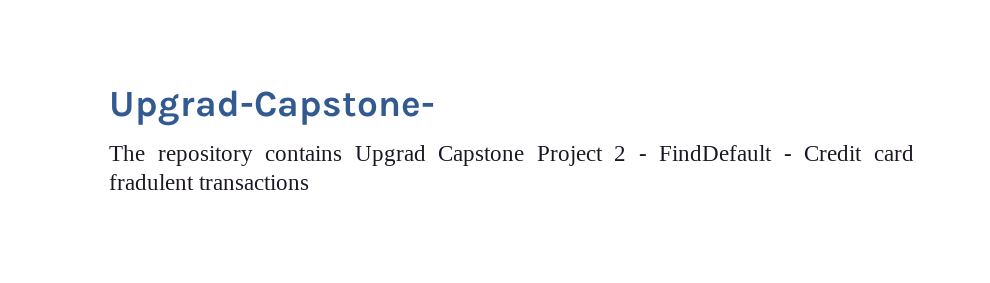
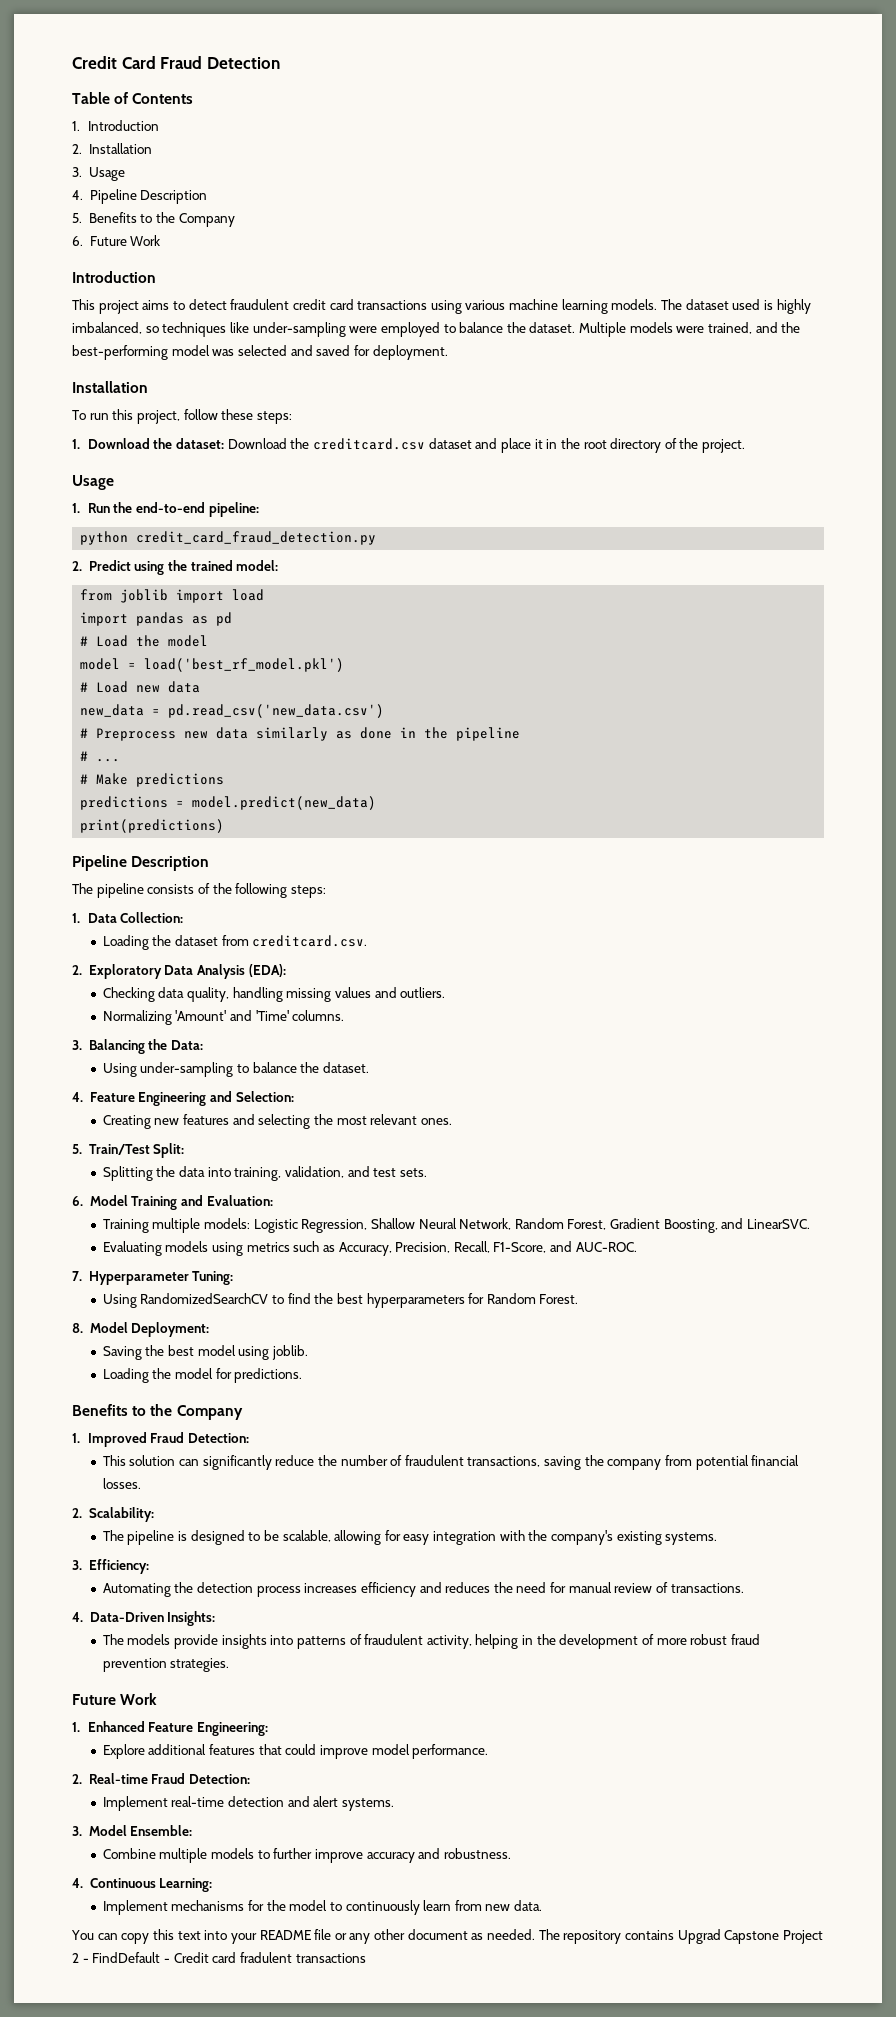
- Upgrad-Capstone-
- The repository contains Upgrad Capstone Project 2 - FindDefault - Credit card fradulent transactions
+ Credit Card Fraud Detection
+ Table of Contents
+ 1. Introduction
+ 2. Installation
+ 3. Usage
+ 4. Pipeline Description
+ 5. Benefits to the Company
+ 6. Future Work
+ Introduction
+ This project aims to detect fraudulent credit card transactions using various machine learning models. The dataset used is highly imbalanced, so techniques like under-sampling were employed to balance the dataset. Multiple models were trained, and the best-performing model was selected and saved for deployment.
+ Installation
+ To run this project, follow these steps:
+ 1. Download the dataset: Download the creditcard.csv dataset and place it in the root directory of the project.
+ Usage
+ 1. Run the end-to-end pipeline:
+ python credit_card_fraud_detection.py
+ 2. Predict using the trained model:
+ from joblib import load
+ import pandas as pd
+ # Load the model
+ model = load('best_rf_model.pkl')
+ # Load new data
+ new_data = pd.read_csv('new_data.csv')
+ # Preprocess new data similarly as done in the pipeline
+ # ...
+ # Make predictions
+ predictions = model.predict(new_data)
+ print(predictions)
+ Pipeline Description
+ The pipeline consists of the following steps:
+ 1. Data Collection:
+ Loading the dataset from creditcard.csv.
+ 2. Exploratory Data Analysis (EDA):
+ Checking data quality, handling missing values and outliers.
+ Normalizing 'Amount' and 'Time' columns.
+ 3. Balancing the Data:
+ Using under-sampling to balance the dataset.
+ 4. Feature Engineering and Selection:
+ Creating new features and selecting the most relevant ones.
+ 5. Train/Test Split:
+ Splitting the data into training, validation, and test sets.
+ 6. Model Training and Evaluation:
+ Training multiple models: Logistic Regression, Shallow Neural Network, Random Forest, Gradient Boosting, and LinearSVC.
+ Evaluating models using metrics such as Accuracy, Precision, Recall, F1-Score, and AUC-ROC.
+ 7. Hyperparameter Tuning:
+ Using RandomizedSearchCV to find the best hyperparameters for Random Forest.
+ 8. Model Deployment:
+ Saving the best model using joblib.
+ Loading the model for predictions.
+ Benefits to the Company
+ 1. Improved Fraud Detection:
+ This solution can significantly reduce the number of fraudulent transactions, saving the company from potential financial losses.
+ 2. Scalability:
+ The pipeline is designed to be scalable, allowing for easy integration with the company's existing systems.
+ 3. Efficiency:
+ Automating the detection process increases efficiency and reduces the need for manual review of transactions.
+ 4. Data-Driven Insights:
+ The models provide insights into patterns of fraudulent activity, helping in the development of more robust fraud prevention strategies.
+ Future Work
+ 1. Enhanced Feature Engineering:
+ Explore additional features that could improve model performance.
+ 2. Real-time Fraud Detection:
+ Implement real-time detection and alert systems.
+ 3. Model Ensemble:
+ Combine multiple models to further improve accuracy and robustness.
+ 4. Continuous Learning:
+ Implement mechanisms for the model to continuously learn from new data.
+ You can copy this text into your README file or any other document as needed. The repository contains Upgrad Capstone Project 2 - FindDefault - Credit card fradulent transactions

